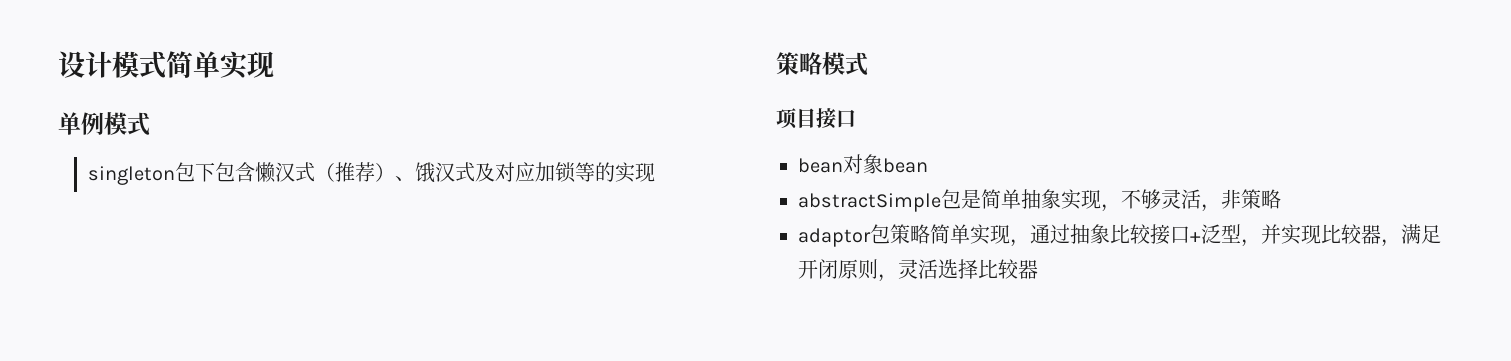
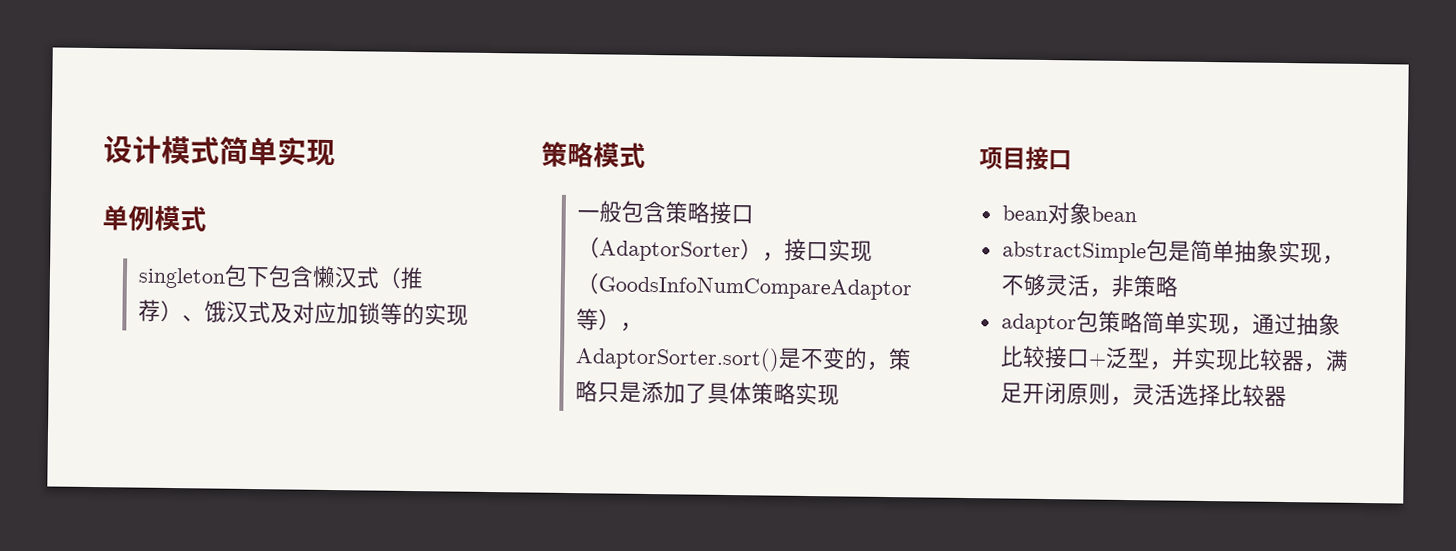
+ 一般包含策略接口（AdaptorSorter），接口实现（GoodsInfoNumCompareAdaptor等），
+ AdaptorSorter.sort()是不变的，策略只是添加了具体策略实现

